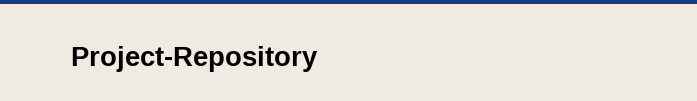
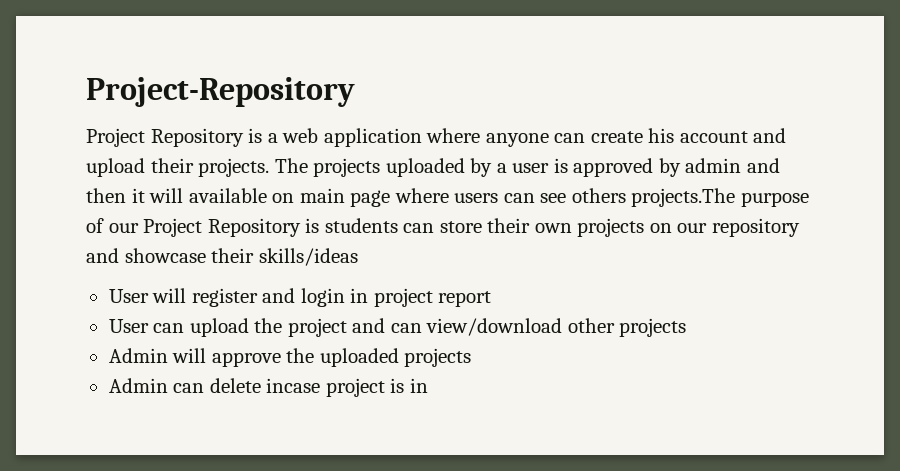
+ Project Repository is a web application where anyone can create his account and upload their projects. The projects uploaded by a user is approved by admin and then it will available on main page where users can see others projects.The purpose of our Project Repository is students can store their own projects on our repository and showcase their skills/ideas
+ User will register and login in project report
+ User can upload the project and can view/download other projects
+ Admin will approve the uploaded projects
+ Admin can delete incase project is in

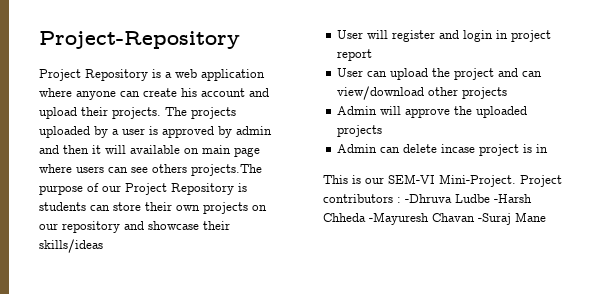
+ This is our SEM-VI Mini-Project. Project contributors : -Dhruva Ludbe -Harsh Chheda -Mayuresh Chavan -Suraj Mane

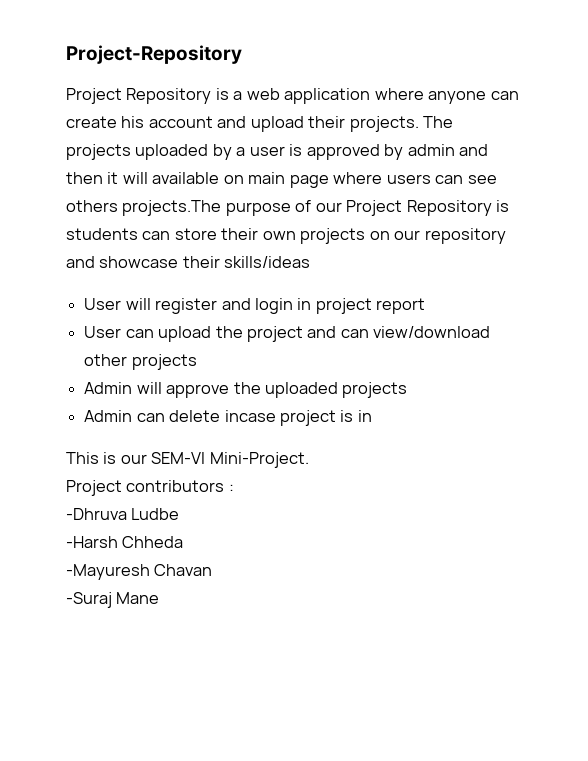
- This is our SEM-VI Mini-Project. Project contributors : -Dhruva Ludbe -Harsh Chheda -Mayuresh Chavan -Suraj Mane
+ This is our SEM-VI Mini-Project.
+ Project contributors :
+ -Dhruva Ludbe
+ -Harsh Chheda
+ -Mayuresh Chavan
+ -Suraj Mane

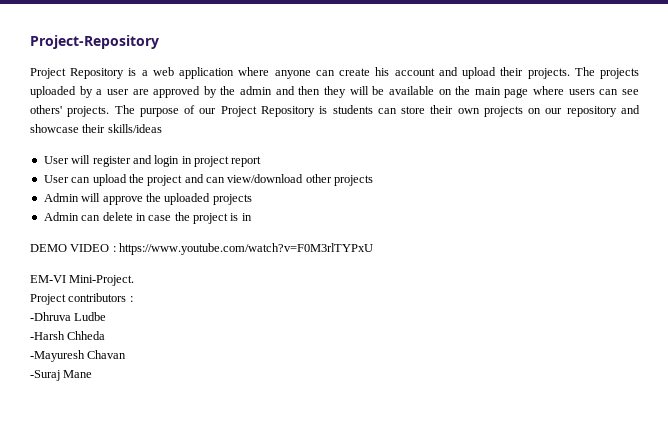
- The projects uploaded by a user is approved by admin and then it will available on main page where users can see others projects.The purpose of our Project Repository is students can store their own projects on our repository and showcase their skills/ideas
+ The projects uploaded by a user are approved by the admin and then they will be available on the main page where users can see others' projects. The purpose of our Project Repository is students can store their own projects on our repository and showcase their skills/ideas
- Admin can delete incase project is in
+ Admin can delete in case the project is in
- This is our SEM-VI Mini-Project.
+ DEMO VIDEO : https://www.youtube.com/watch?v=F0M3rlTYPxU
+ EM-VI Mini-Project.

